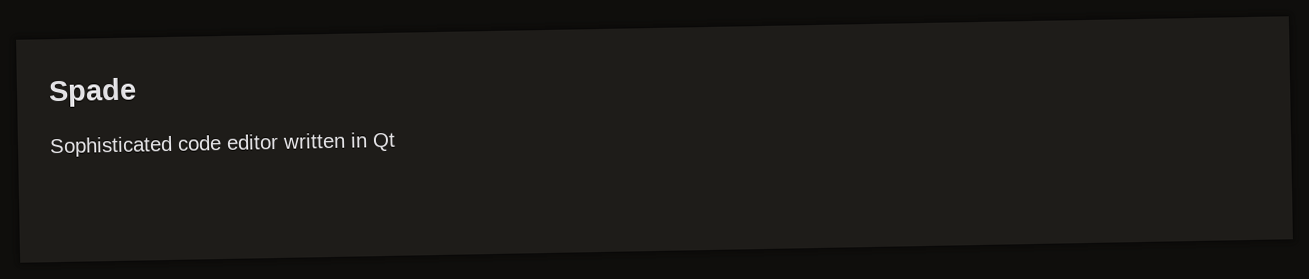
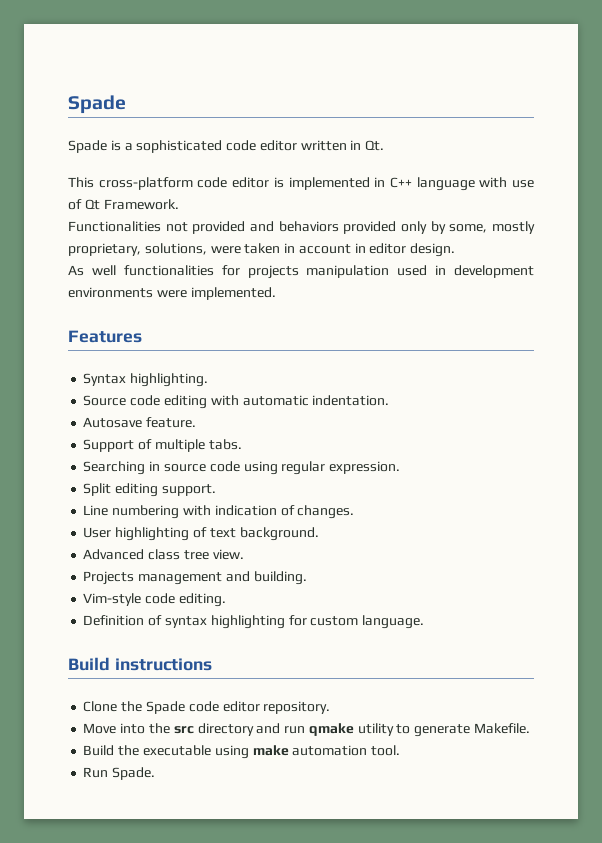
- Sophisticated code editor written in Qt
+ Spade is a sophisticated code editor written in Qt.
+ This cross-platform code editor is implemented in C++ language with use of Qt Framework.
+ Functionalities not provided and behaviors provided only by some, mostly proprietary, solutions, were taken in account in editor design.
+ As well functionalities for projects manipulation used in development environments were implemented.
+ Features
+ Syntax highlighting.
+ Source code editing with automatic indentation.
+ Autosave feature.
+ Support of multiple tabs.
+ Searching in source code using regular expression.
+ Split editing support.
+ Line numbering with indication of changes.
+ User highlighting of text background.
+ Advanced class tree view.
+ Projects management and building.
+ Vim-style code editing.
+ Definition of syntax highlighting for custom language.
+ Build instructions
+ Clone the Spade code editor repository.
+ Move into the src directory and run qmake utility to generate Makefile.
+ Build the executable using make automation tool.
+ Run Spade.

